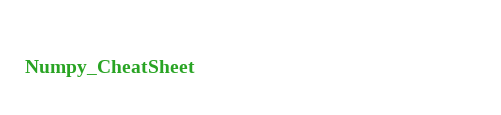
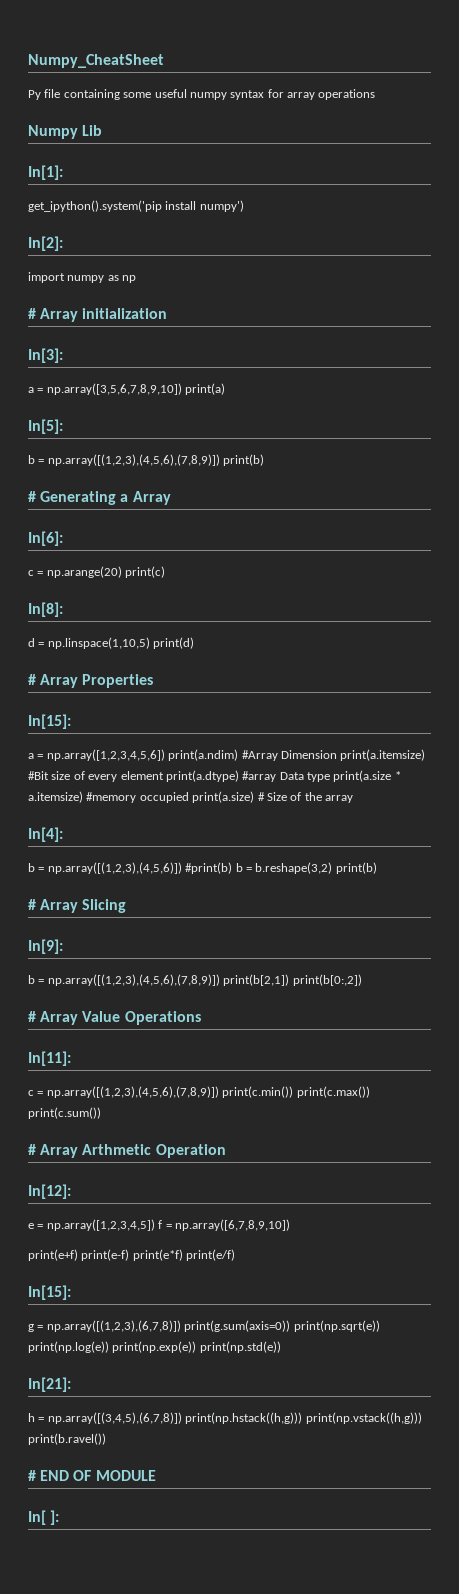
+ Py file containing some useful numpy syntax for array operations
+ Numpy Lib
+ In[1]:
+ get_ipython().system('pip install numpy')
+ In[2]:
+ import numpy as np
+ # Array initialization
+ In[3]:
+ a = np.array([3,5,6,7,8,9,10]) print(a)
+ In[5]:
+ b = np.array([(1,2,3),(4,5,6),(7,8,9)]) print(b)
+ # Generating a Array
+ In[6]:
+ c = np.arange(20) print(c)
+ In[8]:
+ d = np.linspace(1,10,5) print(d)
+ # Array Properties
+ In[15]:
+ a = np.array([1,2,3,4,5,6]) print(a.ndim) #Array Dimension print(a.itemsize) #Bit size of every element print(a.dtype) #array Data type print(a.size * a.itemsize) #memory occupied print(a.size) # Size of the array
+ In[4]:
+ b = np.array([(1,2,3),(4,5,6)]) #print(b) b = b.reshape(3,2) print(b)
+ # Array Slicing
+ In[9]:
+ b = np.array([(1,2,3),(4,5,6),(7,8,9)]) print(b[2,1]) print(b[0:,2])
+ # Array Value Operations
+ In[11]:
+ c = np.array([(1,2,3),(4,5,6),(7,8,9)]) print(c.min()) print(c.max()) print(c.sum())
+ # Array Arthmetic Operation
+ In[12]:
+ e = np.array([1,2,3,4,5]) f = np.array([6,7,8,9,10])
+ print(e+f) print(e-f) print(e*f) print(e/f)
+ In[15]:
+ g = np.array([(1,2,3),(6,7,8)]) print(g.sum(axis=0)) print(np.sqrt(e)) print(np.log(e)) print(np.exp(e)) print(np.std(e))
+ In[21]:
+ h = np.array([(3,4,5),(6,7,8)]) print(np.hstack((h,g))) print(np.vstack((h,g))) print(b.ravel())
+ # END OF MODULE
+ In[ ]:

